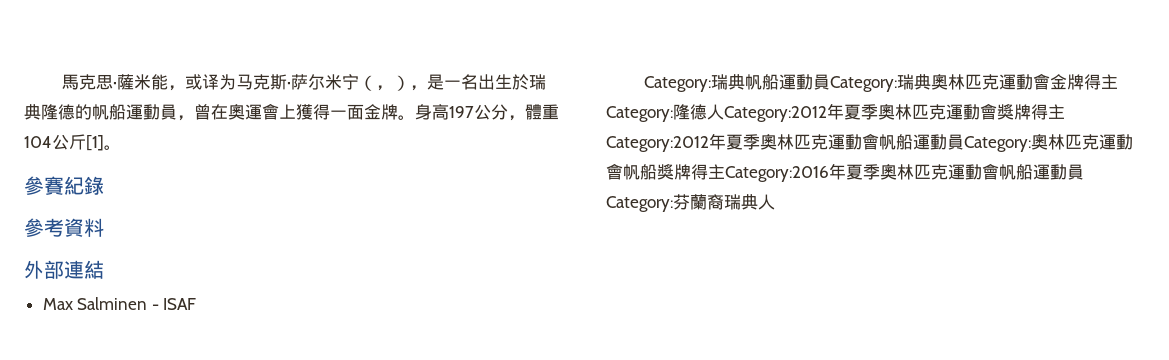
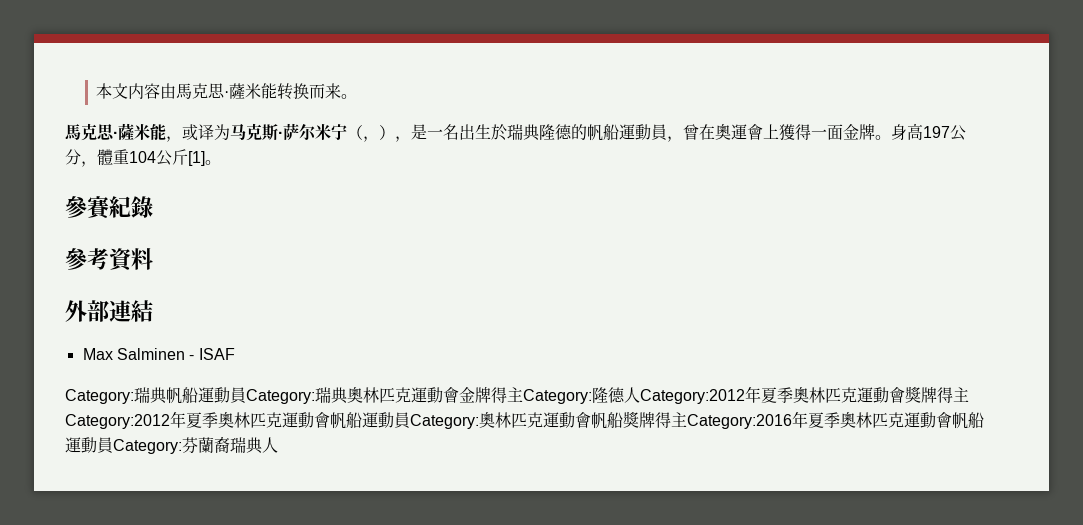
+ 本文内容由馬克思·薩米能转换而来。

